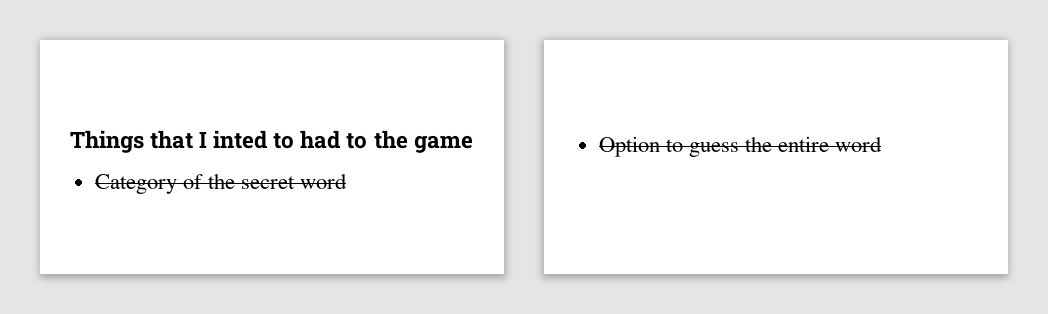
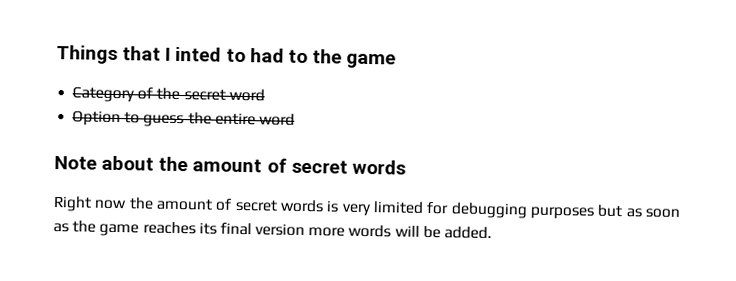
+ Note about the amount of secret words
+ Right now the amount of secret words is very limited for debugging purposes but as soon as the game reaches its final version more words will be added.

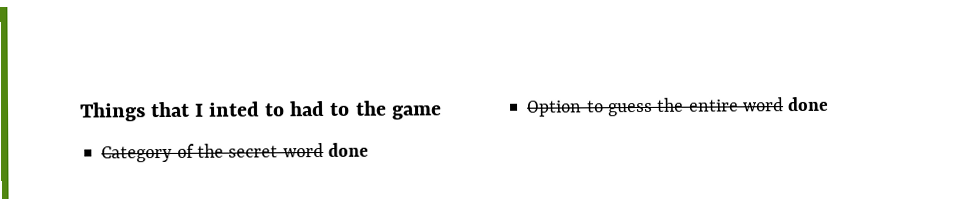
- Category of the secret word
+ Category of the secret word done
- Option to guess the entire word
- Note about the amount of secret words
- Right now the amount of secret words is very limited for debugging purposes but as soon as the game reaches its final version more words will be added.
+ Option to guess the entire word done

